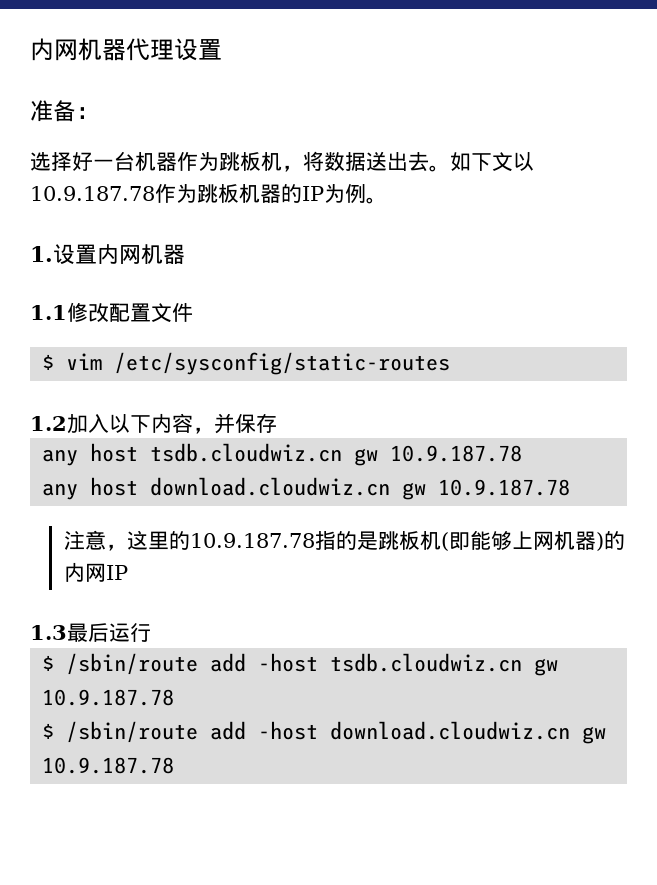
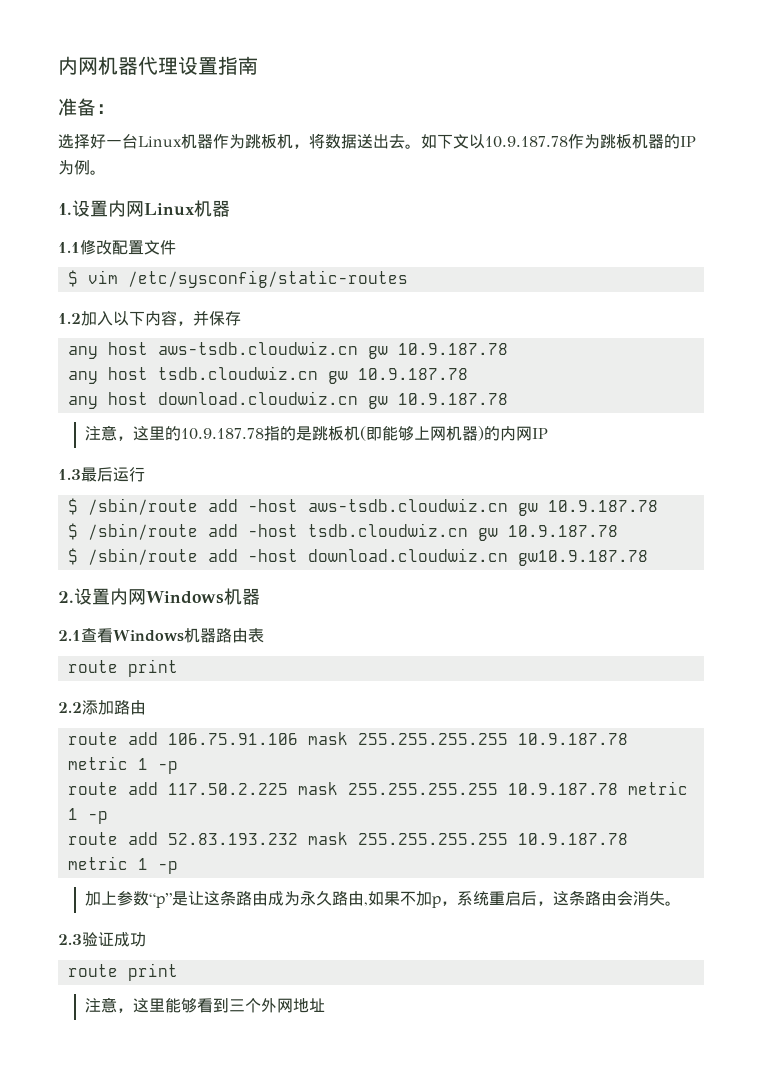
- 内网机器代理设置
+ 内网机器代理设置指南
- 选择好一台机器作为跳板机，将数据送出去。
+ 选择好一台Linux机器作为跳板机，将数据送出去。
- 1.设置内网机器
+ 1.设置内网Linux机器
+ any host aws-tsdb.cloudwiz.cn gw 10.9.187.78
+ $ /sbin/route add -host aws-tsdb.cloudwiz.cn gw 10.9.187.78
- $ /sbin/route add -host download.cloudwiz.cn gw 10.9.187.78
+ $ /sbin/route add -host download.cloudwiz.cn gw10.9.187.78
+ 2.设置内网Windows机器
+ 2.1查看Windows机器路由表
+ route print
+ 2.2添加路由
+ route add 106.75.91.106 mask 255.255.255.255 10.9.187.78 metric 1 -p
+ route add 117.50.2.225 mask 255.255.255.255 10.9.187.78 metric 1 -p
+ route add 52.83.193.232 mask 255.255.255.255 10.9.187.78 metric 1 -p
+ 加上参数“p”是让这条路由成为永久路由,如果不加p，系统重启后，这条路由会消失。
+ 2.3验证成功
+ route print
+ 注意，这里能够看到三个外网地址

